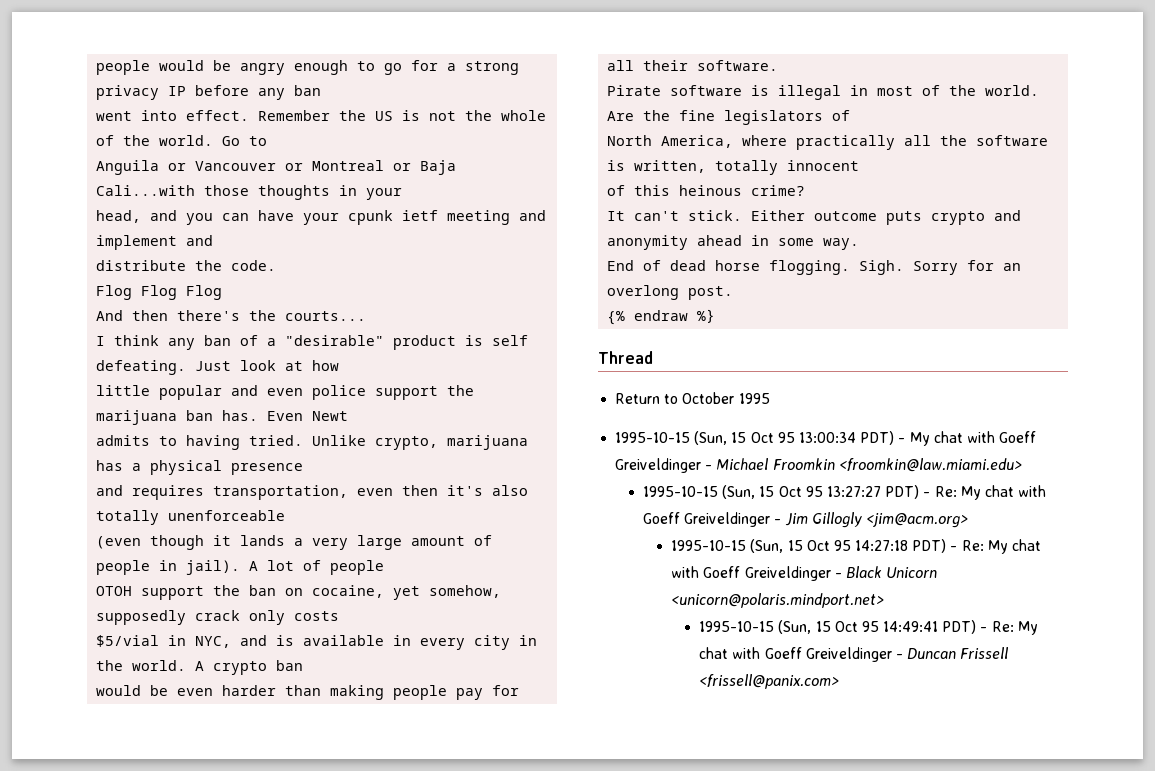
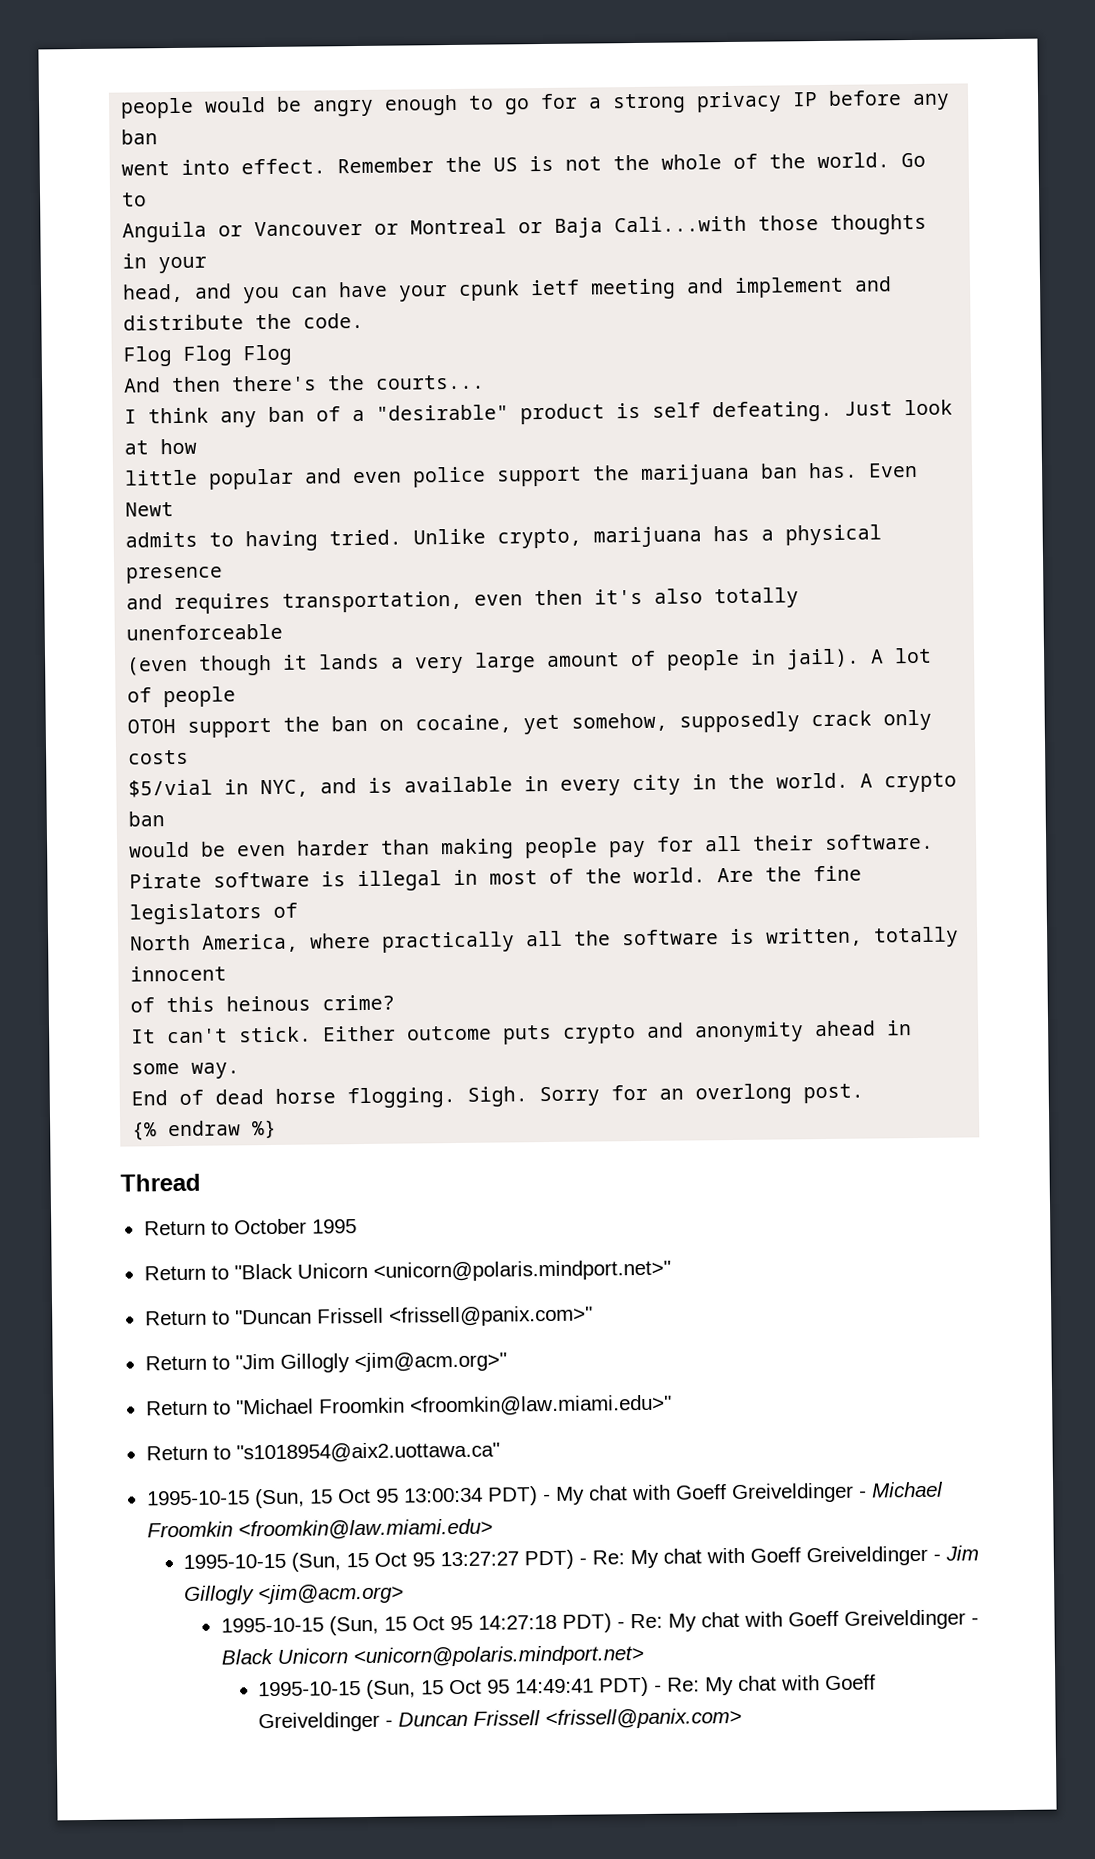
+ Return to "Black Unicorn <unicorn@polaris.mindport.net>"
+ Return to "Duncan Frissell <frissell@panix.com>"
+ Return to "Jim Gillogly <jim@acm.org>"
+ Return to "Michael Froomkin <froomkin@law.miami.edu>"
+ Return to "s1018954@aix2.uottawa.ca"

